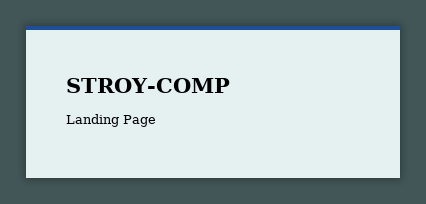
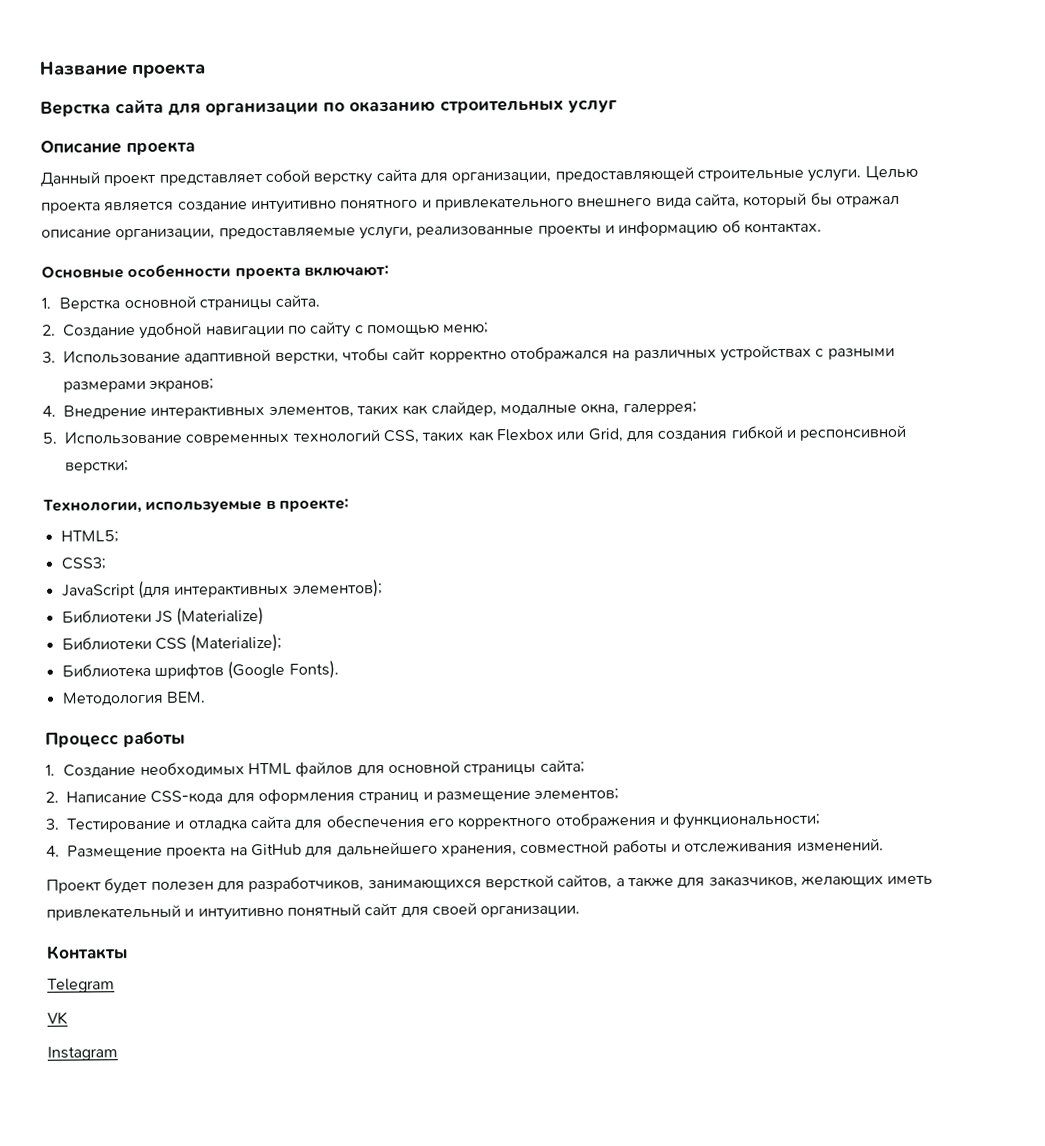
- STROY-COMP
- Landing Page
+ Название проекта
+ Верстка сайта для организации по оказанию строительных услуг
+ Описание проекта
+ Данный проект представляет собой верстку сайта для организации, предоставляющей строительные услуги. Целью проекта является создание интуитивно понятного и привлекательного внешнего вида сайта, который бы отражал описание организации, предоставляемые услуги, реализованные проекты и информацию об контактах.
+ Основные особенности проекта включают:
+ 1. Верстка основной страницы сайта.
+ 2. Создание удобной навигации по сайту с помощью меню;
+ 3. Использование адаптивной верстки, чтобы сайт корректно отображался на различных устройствах с разными размерами экранов;
+ 4. Внедрение интерактивных элементов, таких как слайдер, модалные окна, галеррея;
+ 5. Использование современных технологий CSS, таких как Flexbox или Grid, для создания гибкой и респонсивной верстки;
+ Технологии, используемые в проекте:
+ HTML5;
+ CSS3;
+ JavaScript (для интерактивных элементов);
+ Библиотеки JS (Materialize)
+ Библиотеки CSS (Materialize);
+ Библиотека шрифтов (Google Fonts).
+ Методология BEM.
+ Процесс работы
+ 1. Создание необходимых HTML файлов для основной страницы сайта;
+ 2. Написание CSS-кода для оформления страниц и размещение элементов;
+ 3. Тестирование и отладка сайта для обеспечения его корректного отображения и функциональности;
+ 4. Размещение проекта на GitHub для дальнейшего хранения, совместной работы и отслеживания изменений.
+ Проект будет полезен для разработчиков, занимающихся версткой сайтов, а также для заказчиков, желающих иметь привлекательный и интуитивно понятный сайт для своей организации.
+ Контакты
+ Telegram
+ VK
+ Instagram

